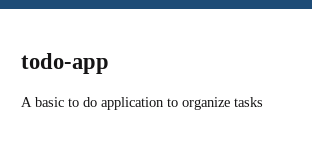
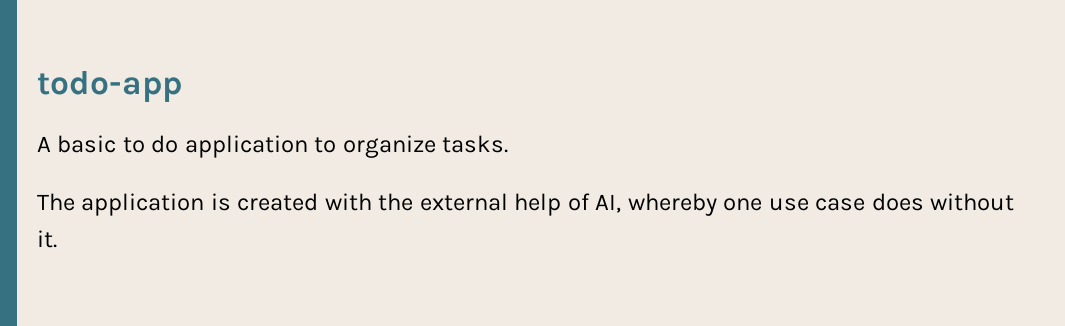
- A basic to do application to organize tasks
+ A basic to do application to organize tasks.
+ The application is created with the external help of AI, whereby one use case does without it.

